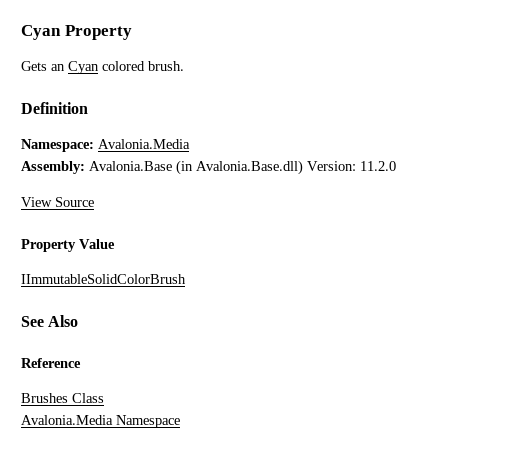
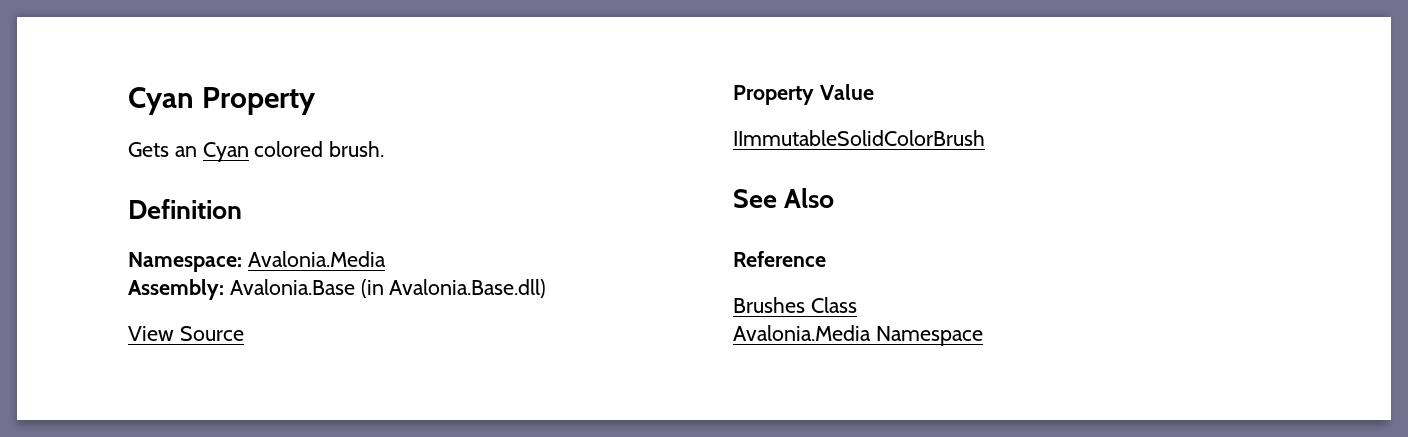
- Assembly: Avalonia.Base (in Avalonia.Base.dll) Version: 11.2.0
+ Assembly: Avalonia.Base (in Avalonia.Base.dll)

